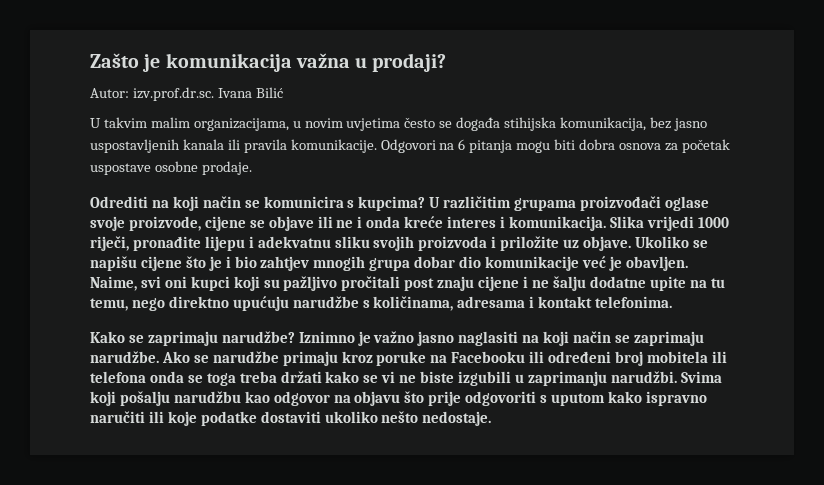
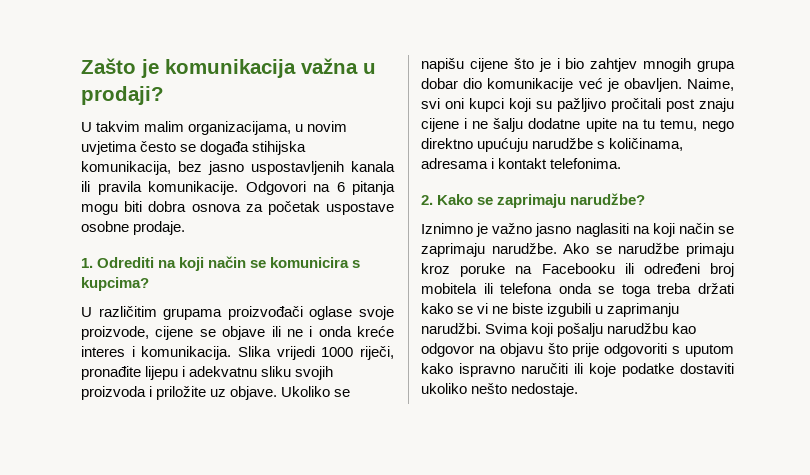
- Autor: izv.prof.dr.sc. Ivana Bilić
- Odrediti na koji način se komunicira s kupcima? U različitim grupama proizvođači oglase svoje proizvode, cijene se objave ili ne i onda kreće interes i komunikacija.
+ 1. Odrediti na koji način se komunicira s kupcima?
+ U različitim grupama proizvođači oglase svoje proizvode, cijene se objave ili ne i onda kreće interes i komunikacija.
- Kako se zaprimaju narudžbe? Iznimno je važno jasno naglasiti na koji način se zaprimaju narudžbe.
+ 2. Kako se zaprimaju narudžbe?
+ Iznimno je važno jasno naglasiti na koji način se zaprimaju narudžbe.

